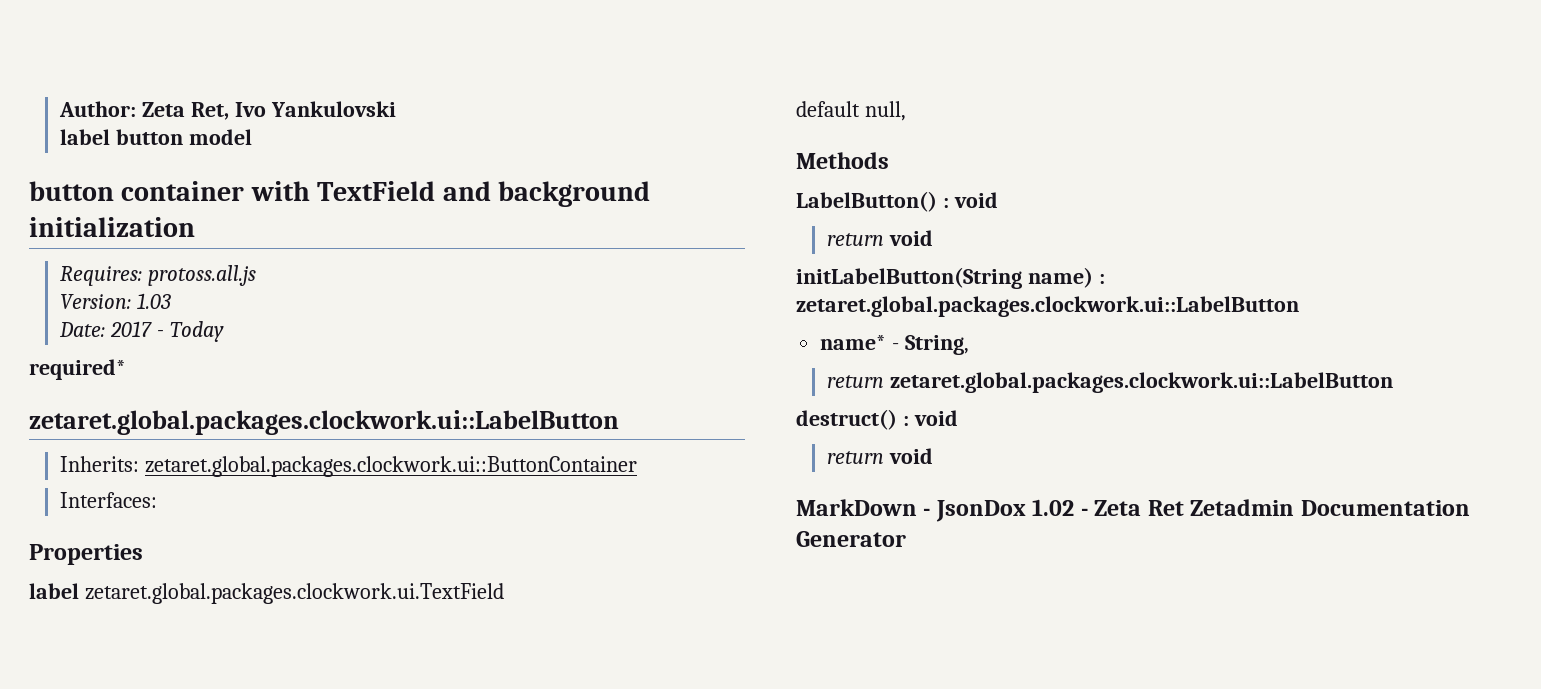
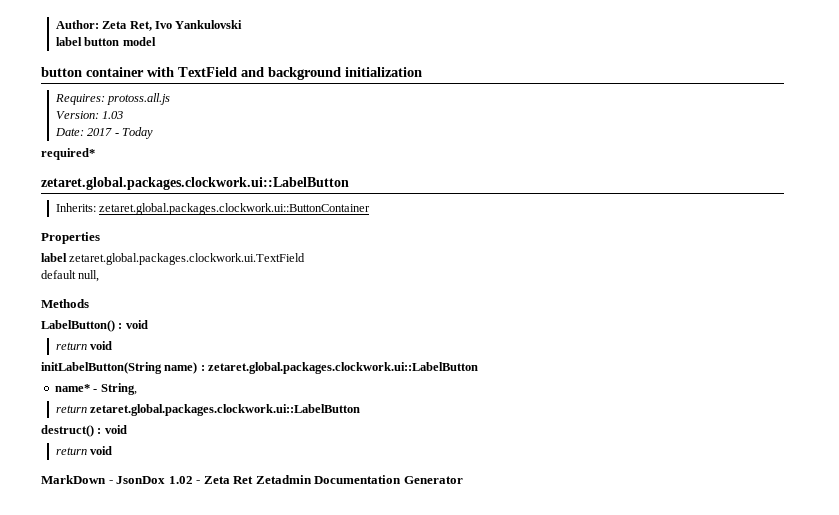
- Interfaces:

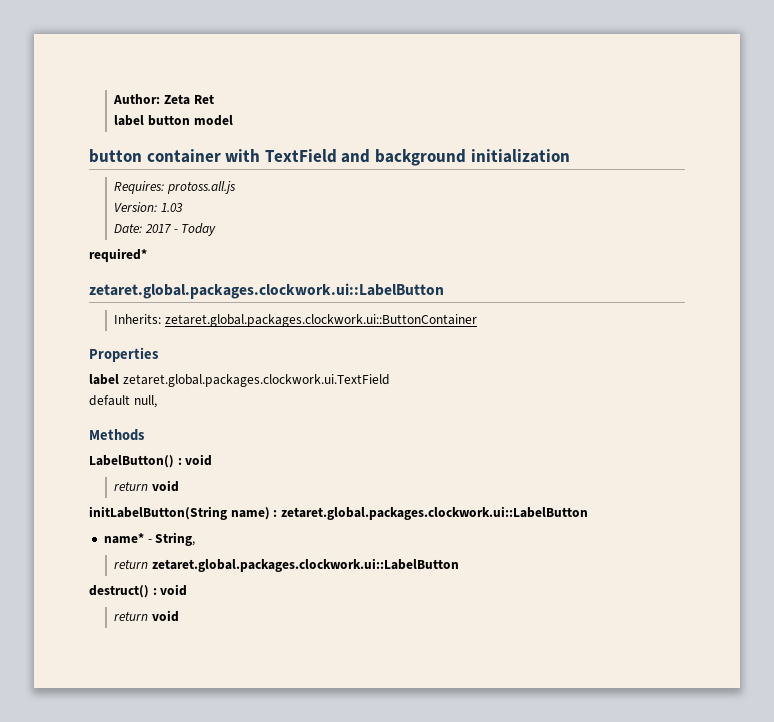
- Author: Zeta Ret, Ivo Yankulovski
+ Author: Zeta Ret
- MarkDown - JsonDox 1.02 - Zeta Ret Zetadmin Documentation Generator

